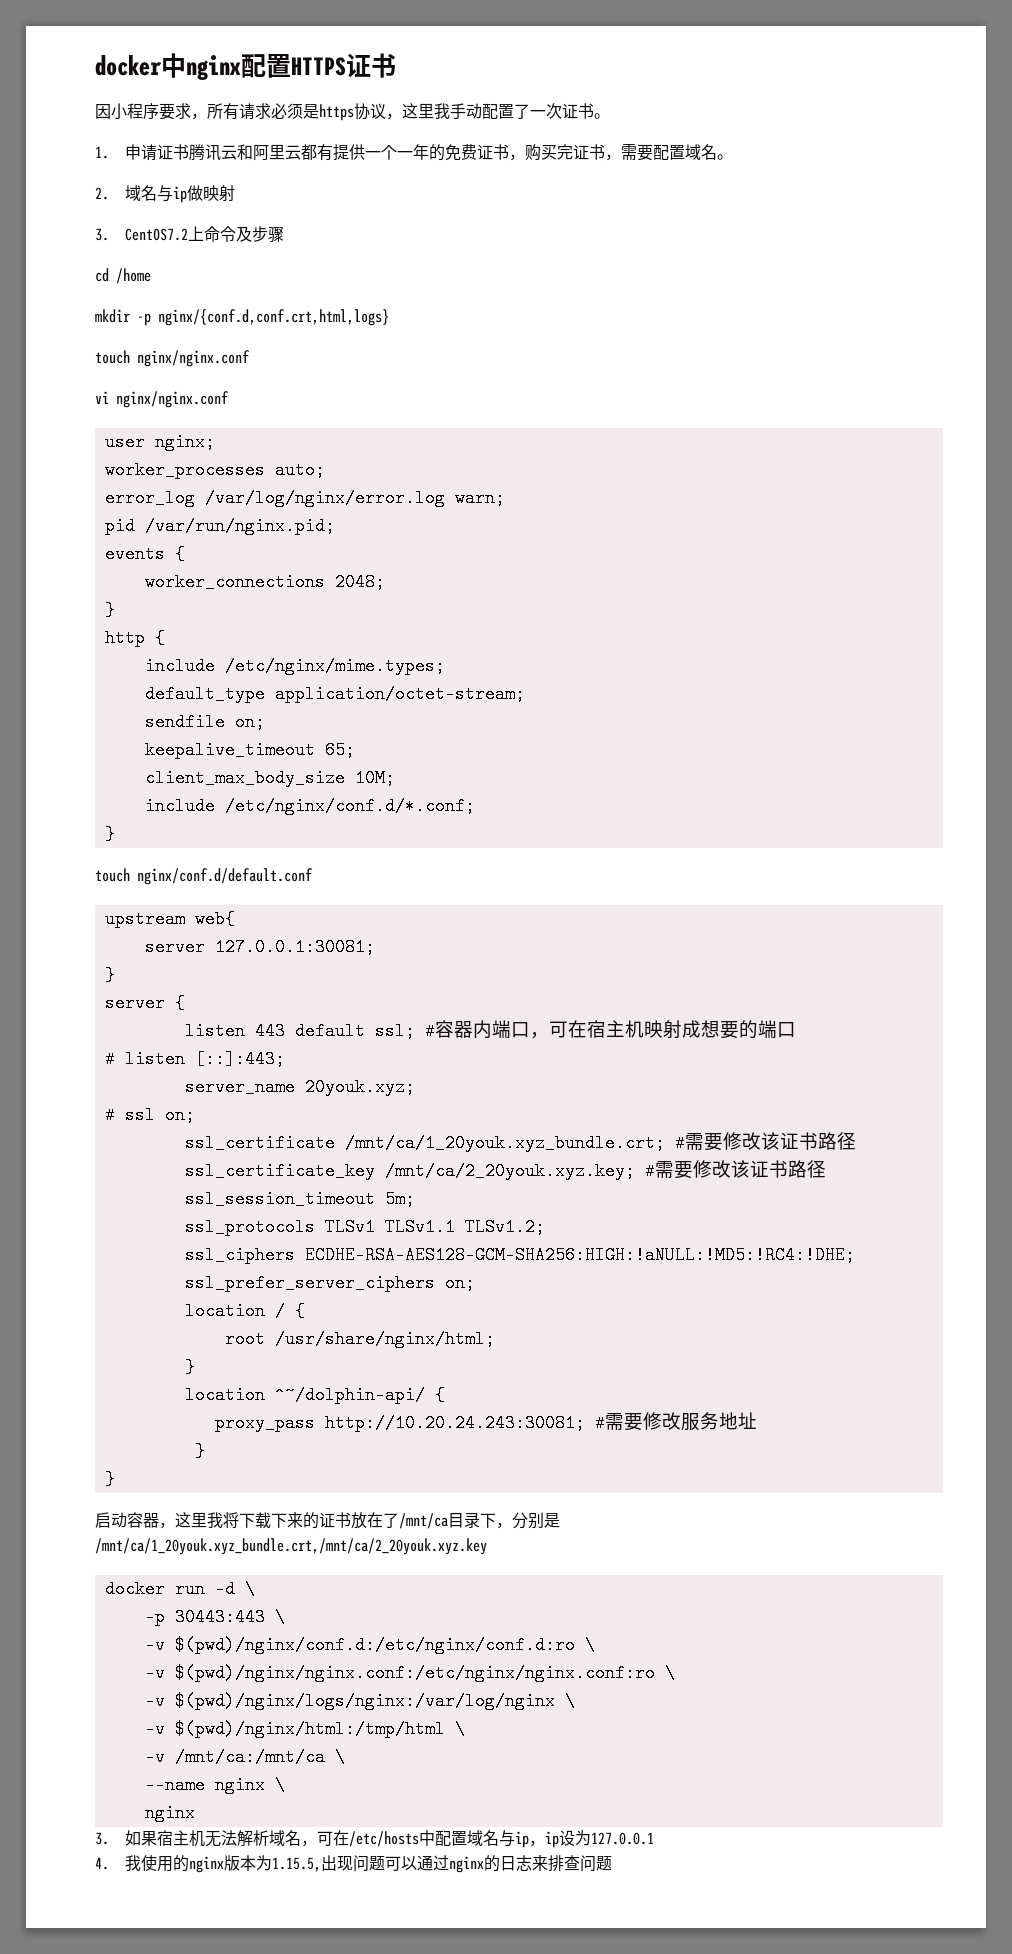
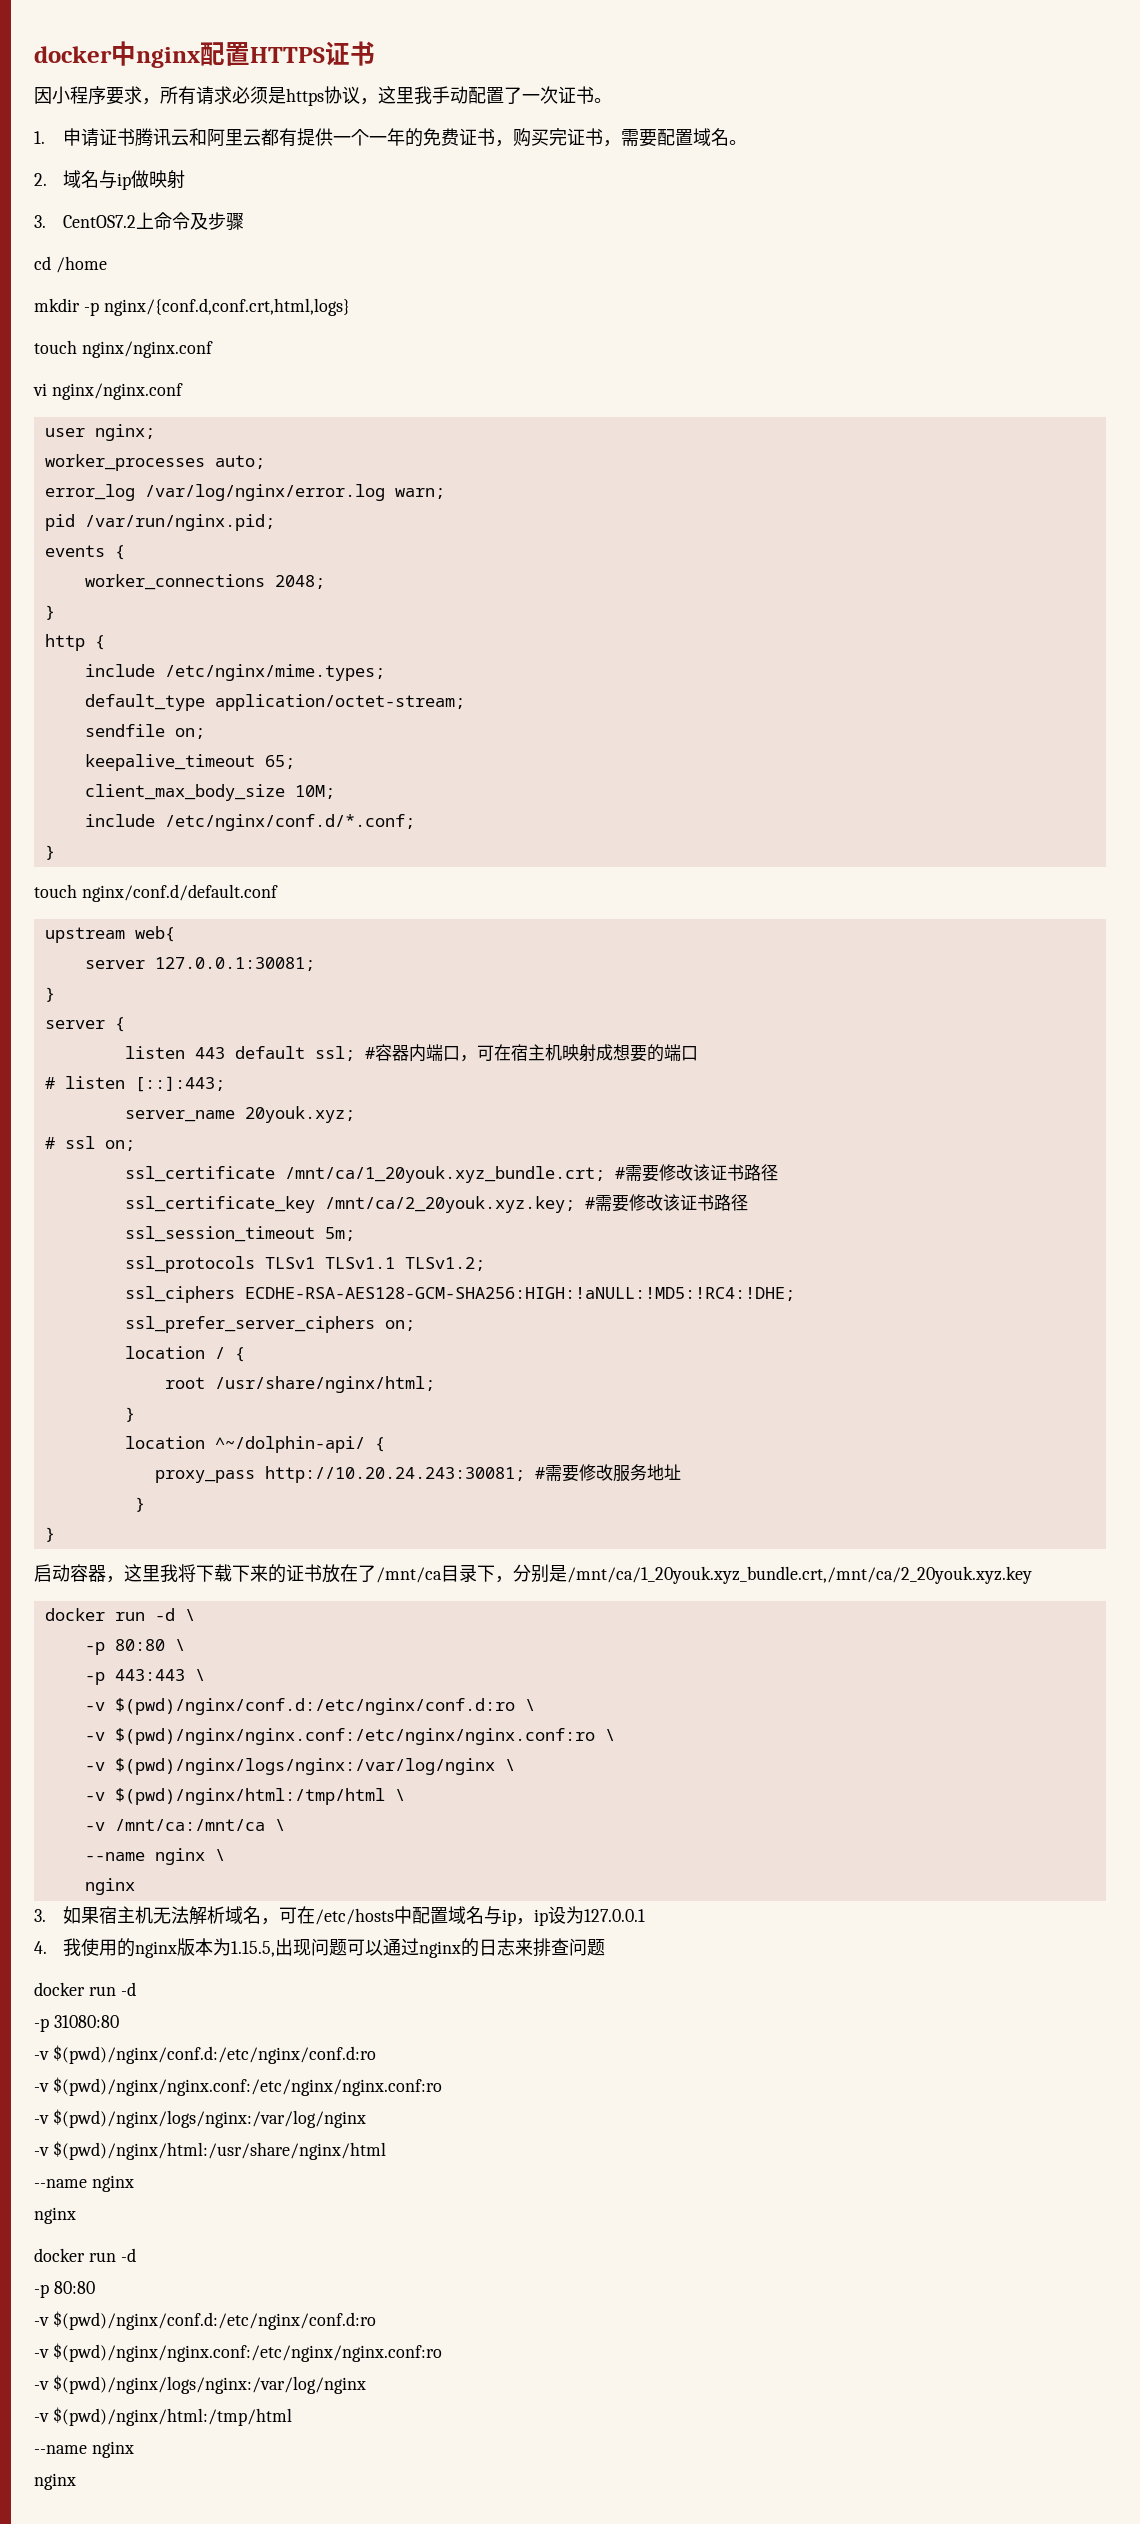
- -p 30443:443 \
+ -p 80:80 \
+ -p 443:443 \
  4.我使用的nginx版本为1.15.5,出现问题可以通过nginx的日志来排查问题
+ docker run -d
+ -p 31080:80
+ -v $(pwd)/nginx/conf.d:/etc/nginx/conf.d:ro
+ -v $(pwd)/nginx/nginx.conf:/etc/nginx/nginx.conf:ro
+ -v $(pwd)/nginx/logs/nginx:/var/log/nginx
+ -v $(pwd)/nginx/html:/usr/share/nginx/html
+ --name nginx
+ nginx
+ docker run -d
+ -p 80:80
+ -v $(pwd)/nginx/conf.d:/etc/nginx/conf.d:ro
+ -v $(pwd)/nginx/nginx.conf:/etc/nginx/nginx.conf:ro
+ -v $(pwd)/nginx/logs/nginx:/var/log/nginx
+ -v $(pwd)/nginx/html:/tmp/html
+ --name nginx
+ nginx

